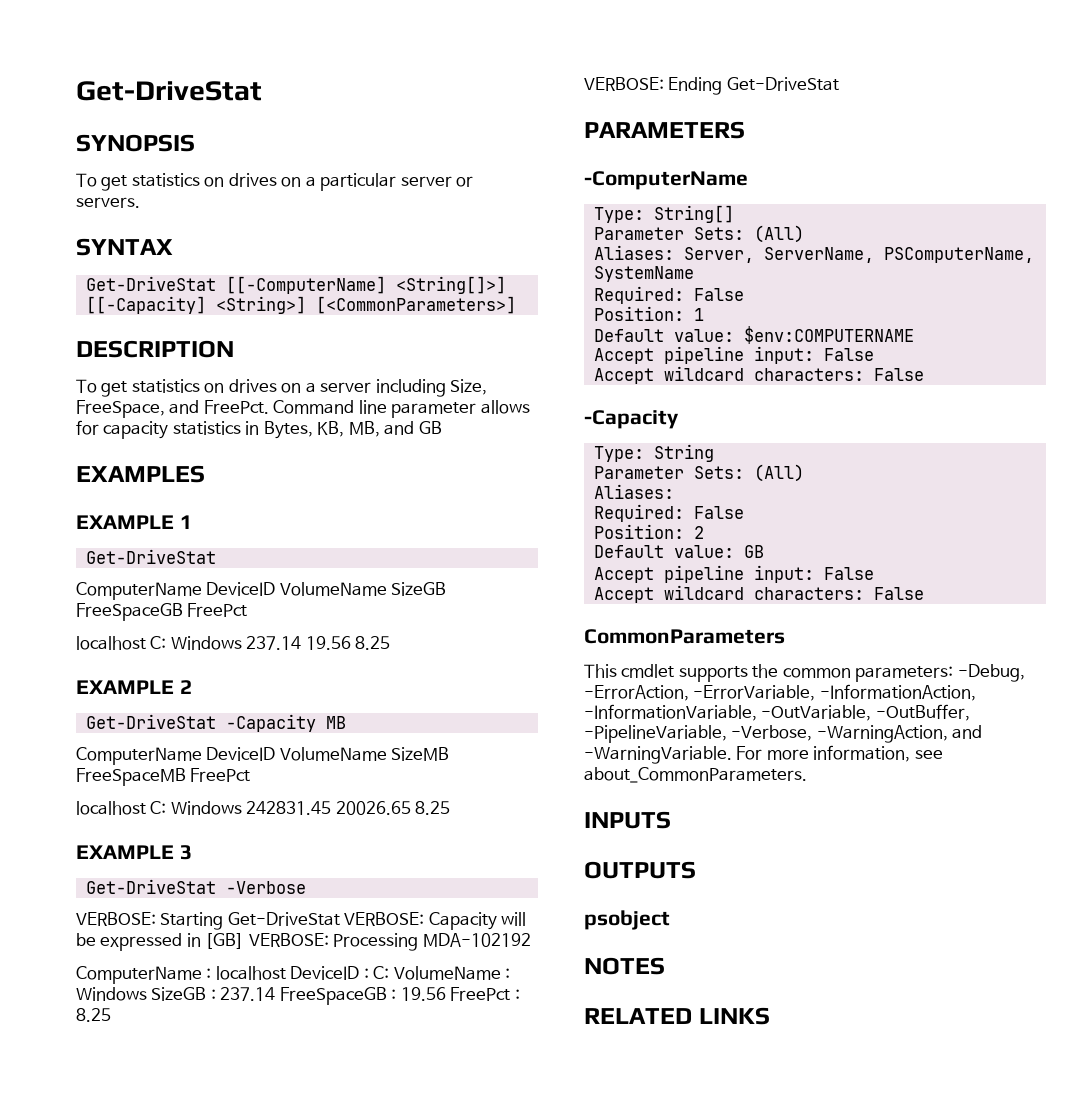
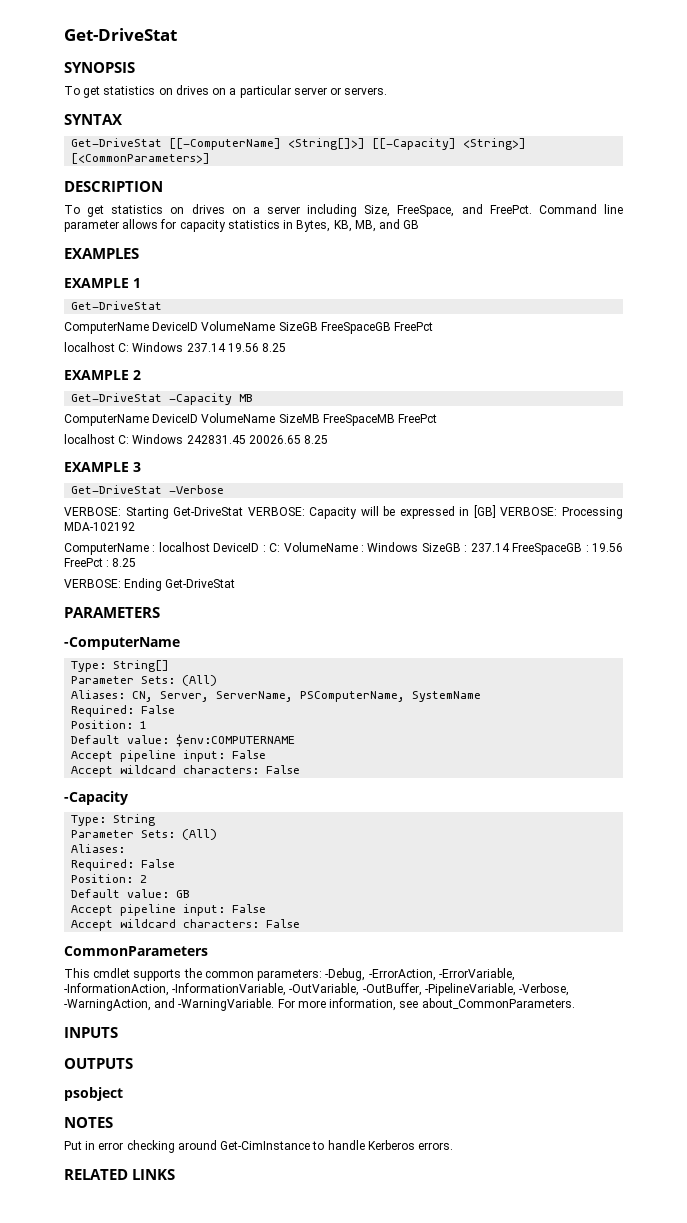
- Aliases: Server, ServerName, PSComputerName, SystemName
+ Aliases: CN, Server, ServerName, PSComputerName, SystemName
+ Put in error checking around Get-CimInstance to handle Kerberos errors.

